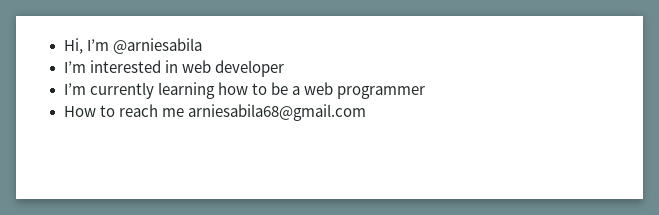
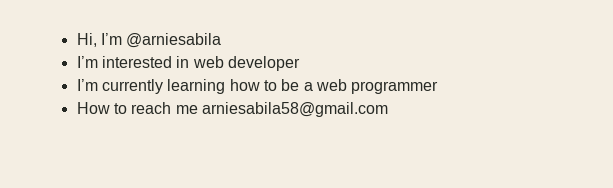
- How to reach me arniesabila68@gmail.com
+ How to reach me arniesabila58@gmail.com

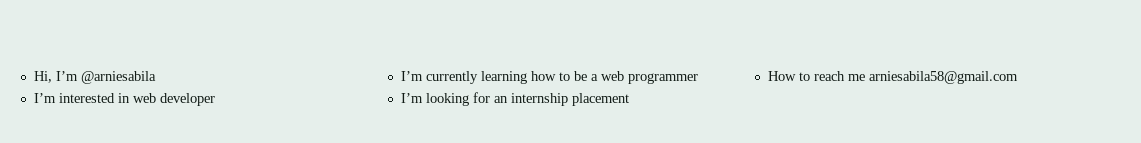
+ I’m looking for an internship placement

